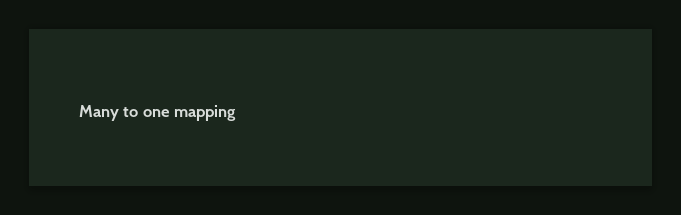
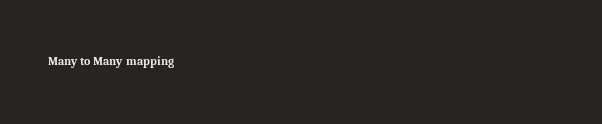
- Many to one mapping
+ Many to Many mapping

